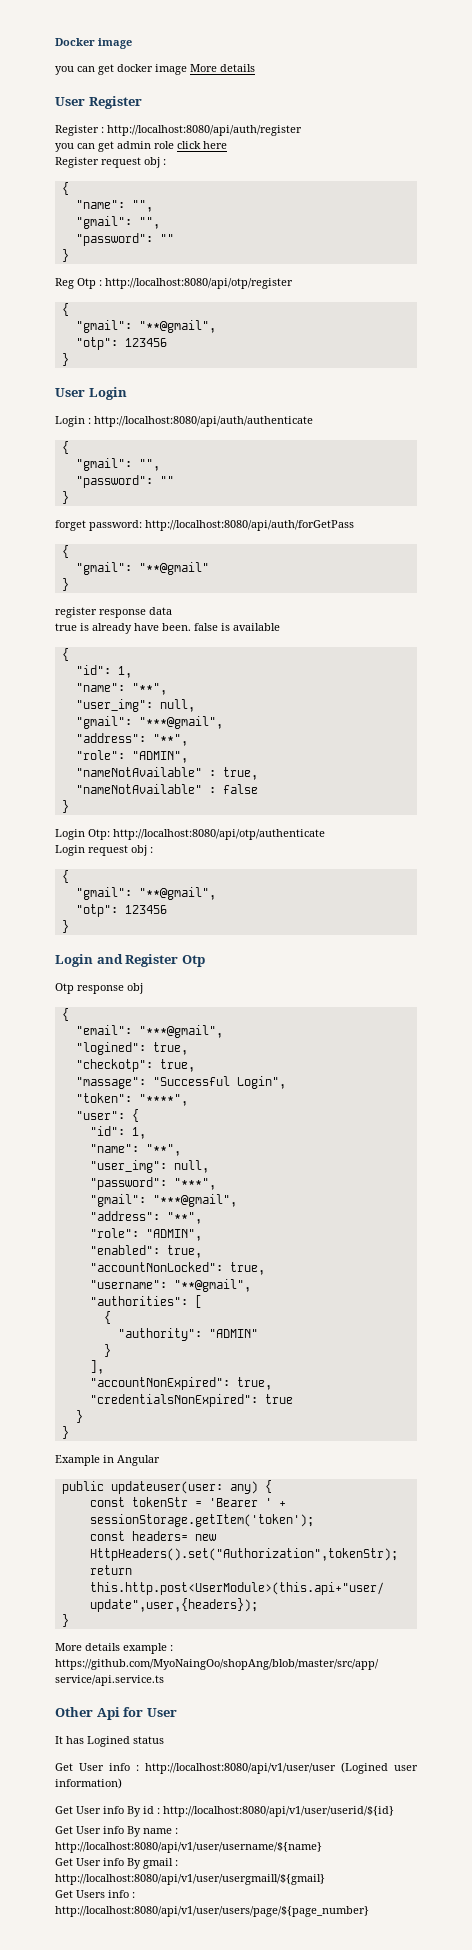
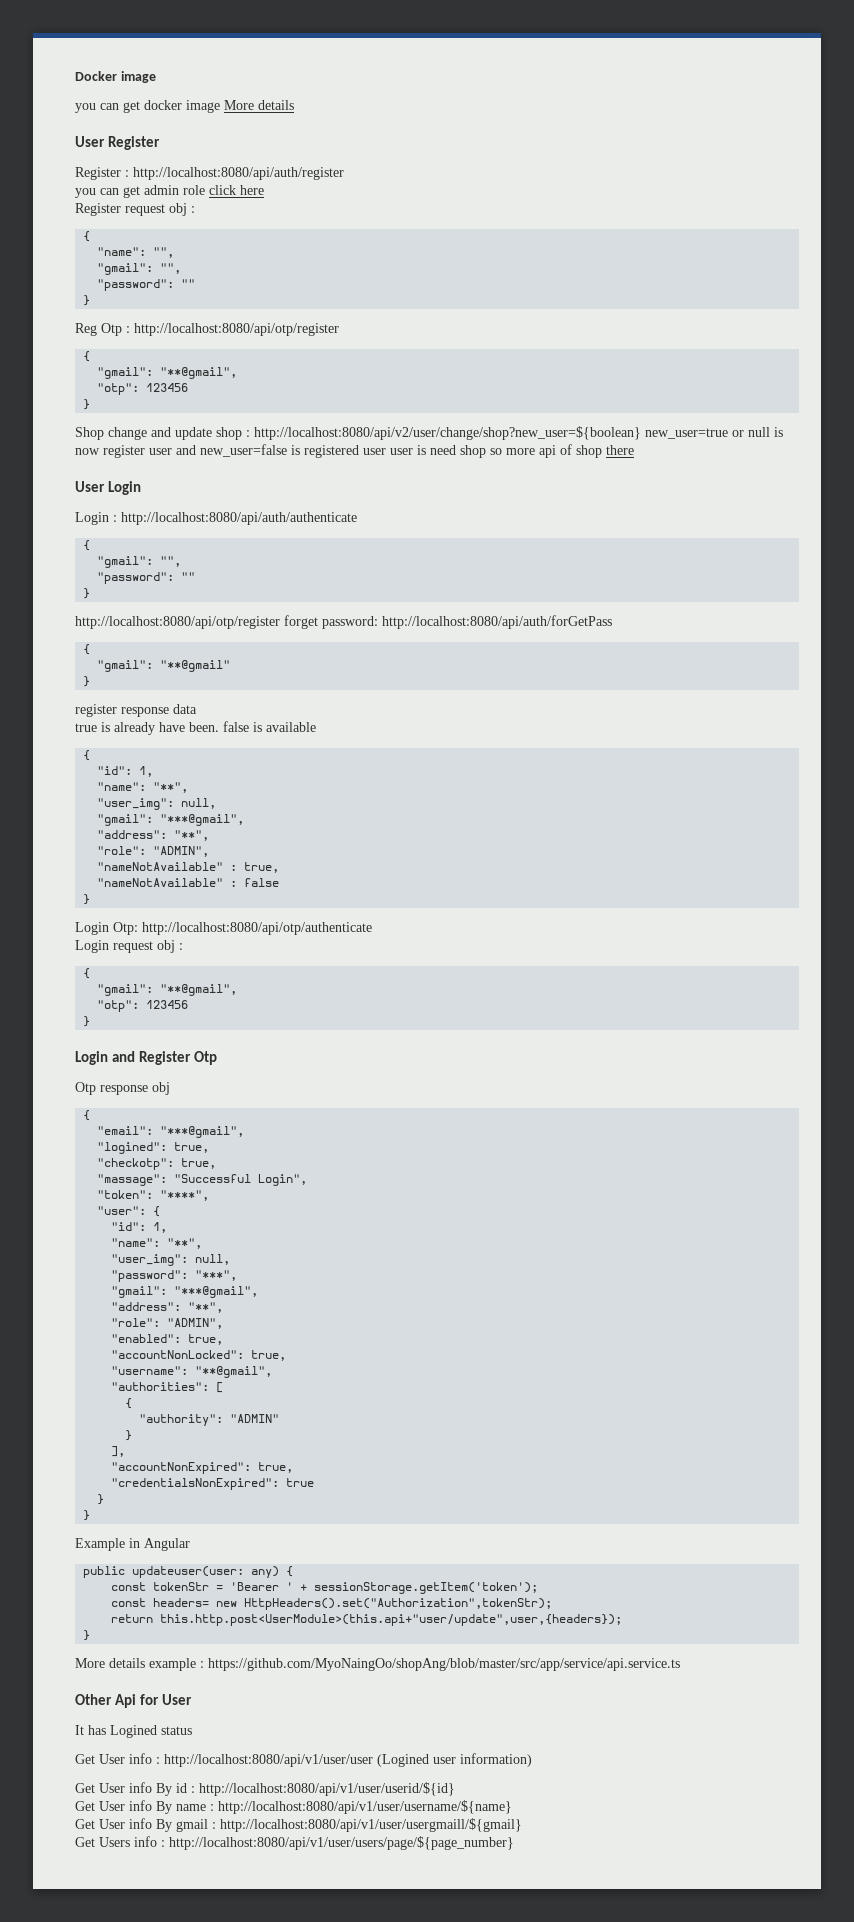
+ Shop change and update shop : http://localhost:8080/api/v2/user/change/shop?new_user=${boolean} new_user=true or null is now register user and new_user=false is registered user user is need shop so more api of shop there
- forget password: http://localhost:8080/api/auth/forGetPass
+ http://localhost:8080/api/otp/register forget password: http://localhost:8080/api/auth/forGetPass

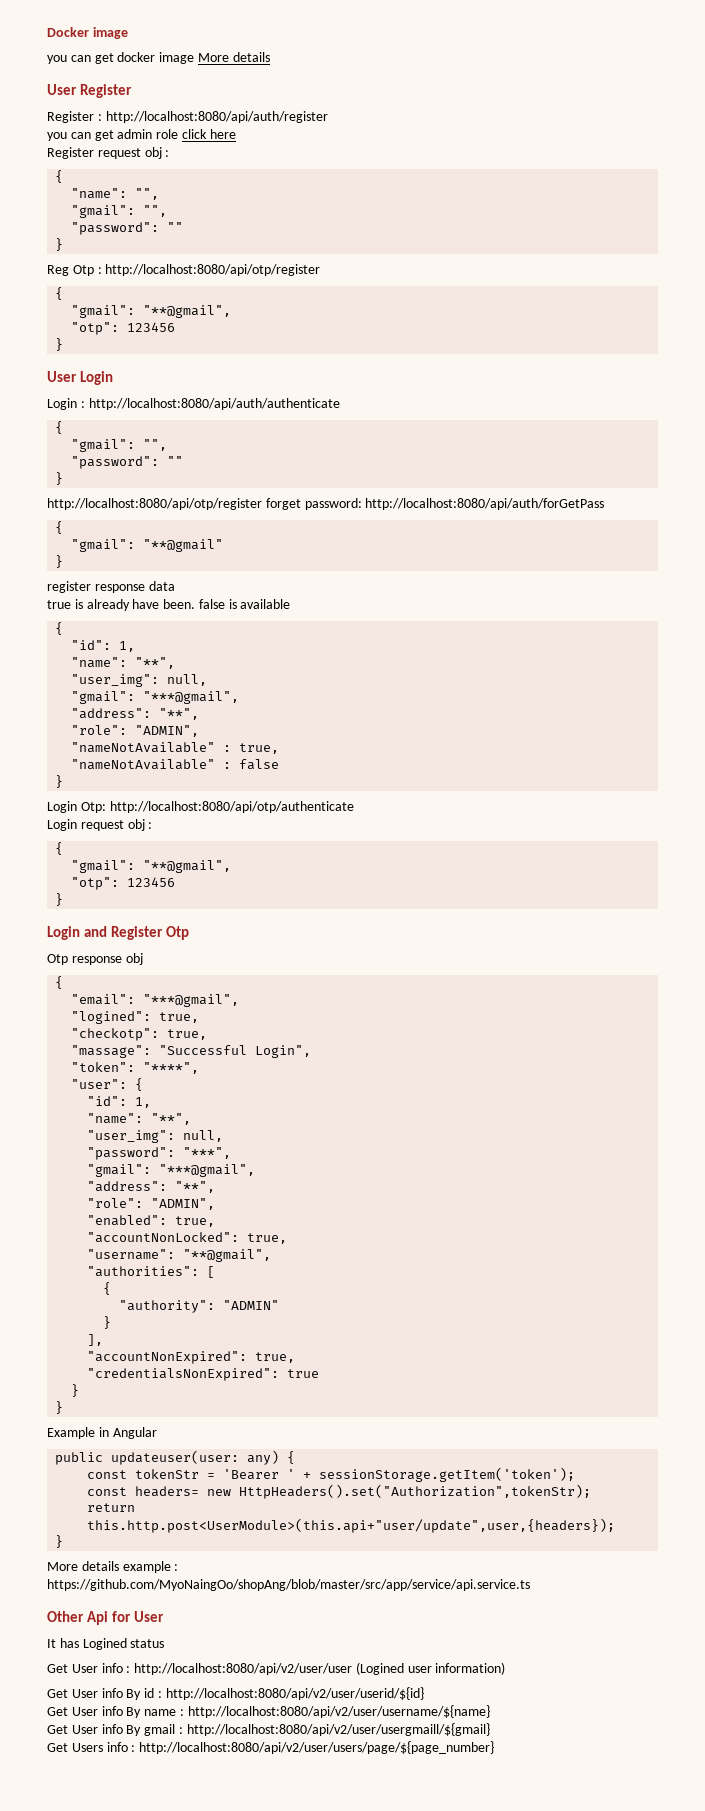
- Shop change and update shop : http://localhost:8080/api/v2/user/change/shop?new_user=${boolean} new_user=true or null is now register user and new_user=false is registered user user is need shop so more api of shop there
- Get User info : http://localhost:8080/api/v1/user/user (Logined user information)
+ Get User info : http://localhost:8080/api/v2/user/user (Logined user information)
- Get User info By id : http://localhost:8080/api/v1/user/userid/${id}
+ Get User info By id : http://localhost:8080/api/v2/user/userid/${id}
- Get User info By name : http://localhost:8080/api/v1/user/username/${name}
+ Get User info By name : http://localhost:8080/api/v2/user/username/${name}
- Get User info By gmail : http://localhost:8080/api/v1/user/usergmaill/${gmail}
+ Get User info By gmail : http://localhost:8080/api/v2/user/usergmaill/${gmail}
- Get Users info : http://localhost:8080/api/v1/user/users/page/${page_number}
+ Get Users info : http://localhost:8080/api/v2/user/users/page/${page_number}

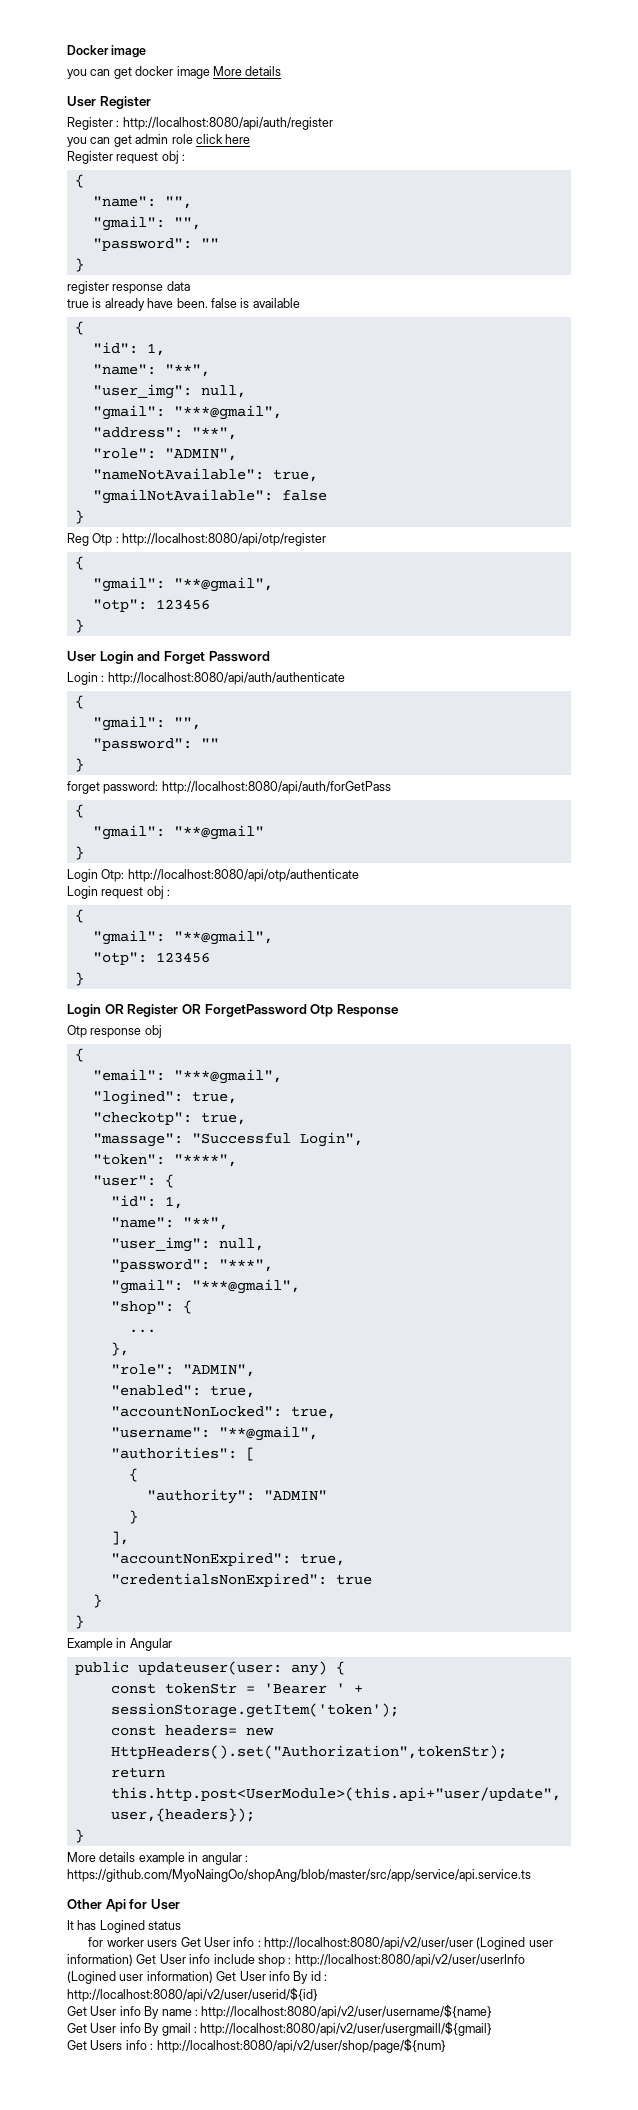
- Reg Otp : http://localhost:8080/api/otp/register
- {
- "gmail": "**@gmail",
- "otp": 123456
- }
- User Login
- Login : http://localhost:8080/api/auth/authenticate
- {
- "gmail": "",
- "password": ""
- }
- http://localhost:8080/api/otp/register forget password: http://localhost:8080/api/auth/forGetPass
- {
- "gmail": "**@gmail"
- }
- "nameNotAvailable" : true,
- "nameNotAvailable" : false
+ "nameNotAvailable": true,
+ "gmailNotAvailable": false
+ }
+ Reg Otp : http://localhost:8080/api/otp/register
+ {
+ "gmail": "**@gmail",
+ "otp": 123456
+ }
+ User Login and Forget Password
+ Login : http://localhost:8080/api/auth/authenticate
+ {
+ "gmail": "",
+ "password": ""
+ }
+ forget password: http://localhost:8080/api/auth/forGetPass
+ {
+ "gmail": "**@gmail"
- Login and Register Otp
+ Login OR Register OR ForgetPassword Otp Response
  "password": "***",
  "gmail": "***@gmail",
- "address": "**",
+ "shop": {
+ ...
+ },
- More details example : https://github.com/MyoNaingOo/shopAng/blob/master/src/app/service/api.service.ts
+ More details example in angular : https://github.com/MyoNaingOo/shopAng/blob/master/src/app/service/api.service.ts
- Get User info : http://localhost:8080/api/v2/user/user (Logined user information)
- Get User info By id : http://localhost:8080/api/v2/user/userid/${id}
+ for worker users Get User info : http://localhost:8080/api/v2/user/user (Logined user information) Get User info include shop : http://localhost:8080/api/v2/user/userInfo (Logined user information) Get User info By id : http://localhost:8080/api/v2/user/userid/${id}
- Get Users info : http://localhost:8080/api/v2/user/users/page/${page_number}
+ Get Users info : http://localhost:8080/api/v2/user/shop/page/${num}

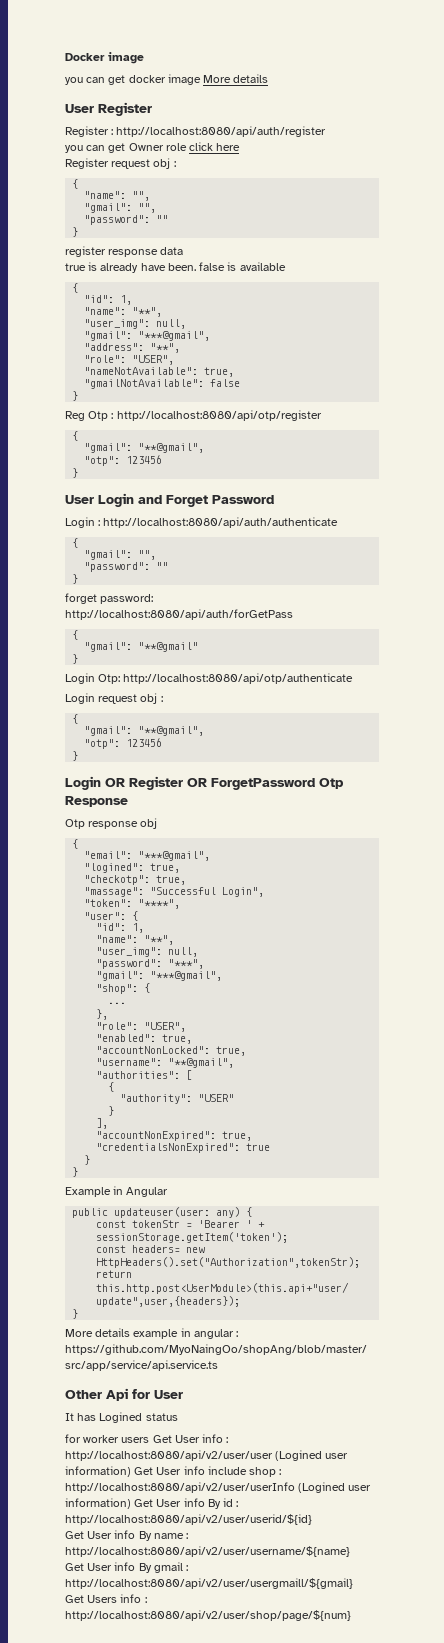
- you can get admin role click here
+ you can get Owner role click here
  "address": "**",
- "role": "ADMIN",
+ "role": "USER",
  },
- "role": "ADMIN",
+ "role": "USER",
- "authority": "ADMIN"
+ "authority": "USER"

